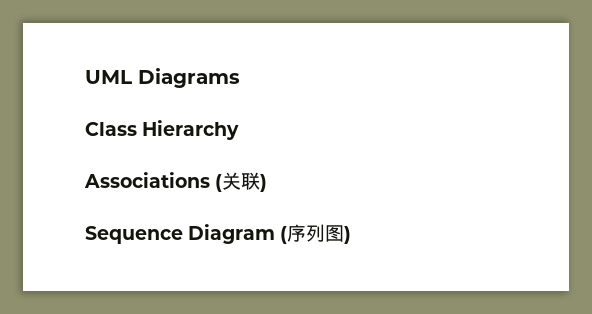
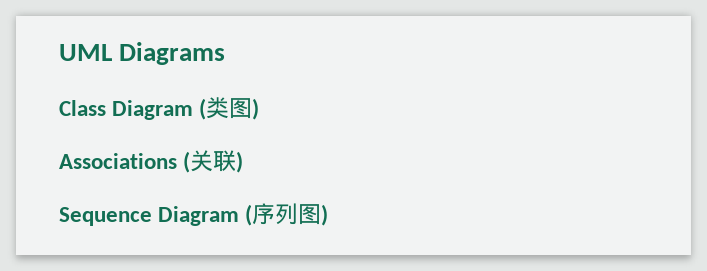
- Class Hierarchy
+ Class Diagram (类图)

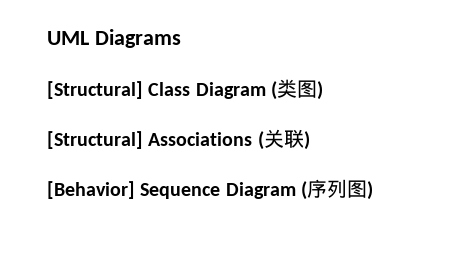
- Class Diagram (类图)
+ [Structural] Class Diagram (类图)
- Associations (关联)
+ [Structural] Associations (关联)
- Sequence Diagram (序列图)
+ [Behavior] Sequence Diagram (序列图)

